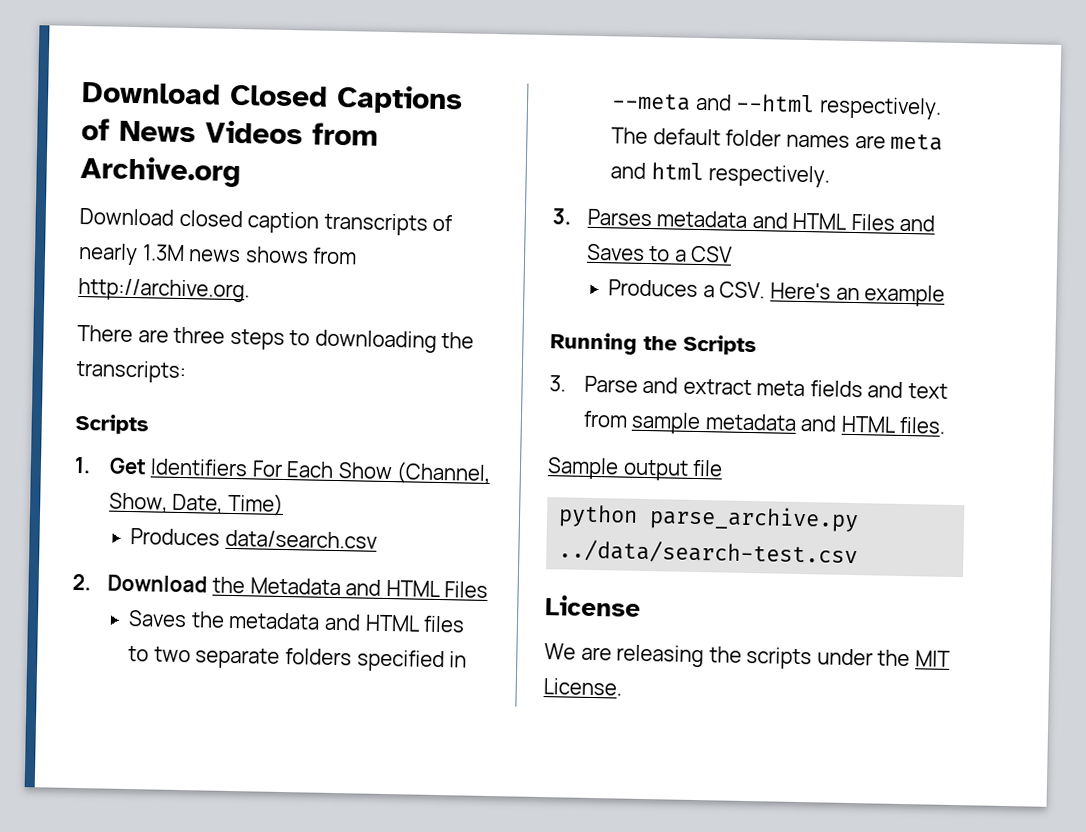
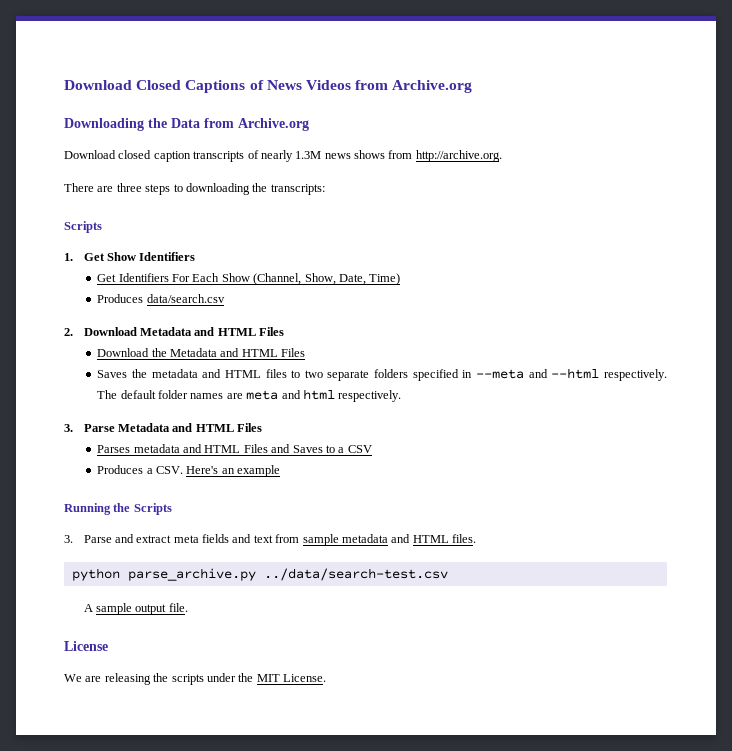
+ Downloading the Data from Archive.org
- 1. Get Identifiers For Each Show (Channel, Show, Date, Time)
+ 1. Get Show Identifiers
+ Get Identifiers For Each Show (Channel, Show, Date, Time)
- 2. Download the Metadata and HTML Files
+ 2. Download Metadata and HTML Files
+ Download the Metadata and HTML Files
- 3. Parses metadata and HTML Files and Saves to a CSV
+ 3. Parse Metadata and HTML Files
+ Parses metadata and HTML Files and Saves to a CSV
- Sample output file
+ A sample output file.

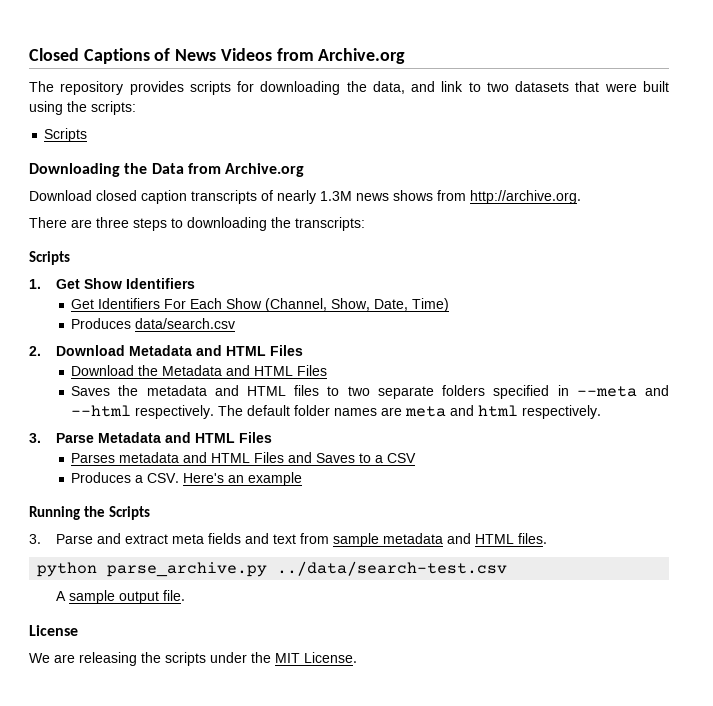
- Download Closed Captions of News Videos from Archive.org
+ Closed Captions of News Videos from Archive.org
+ The repository provides scripts for downloading the data, and link to two datasets that were built using the scripts:
+ Scripts

